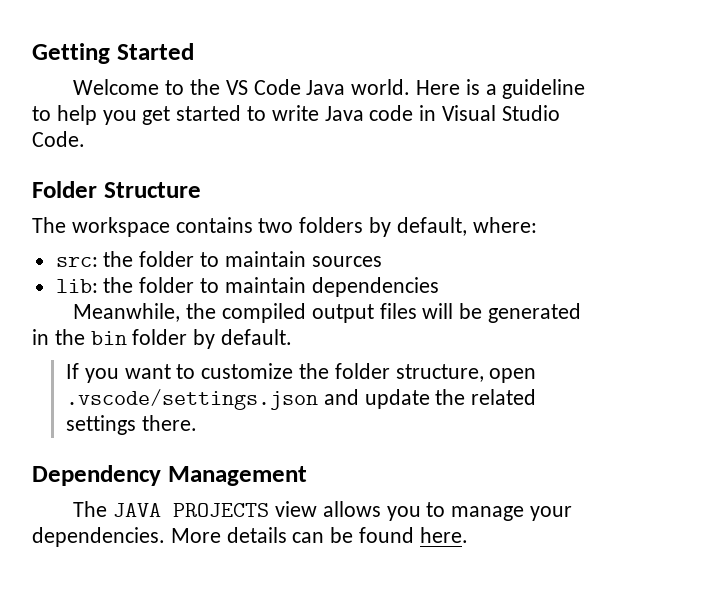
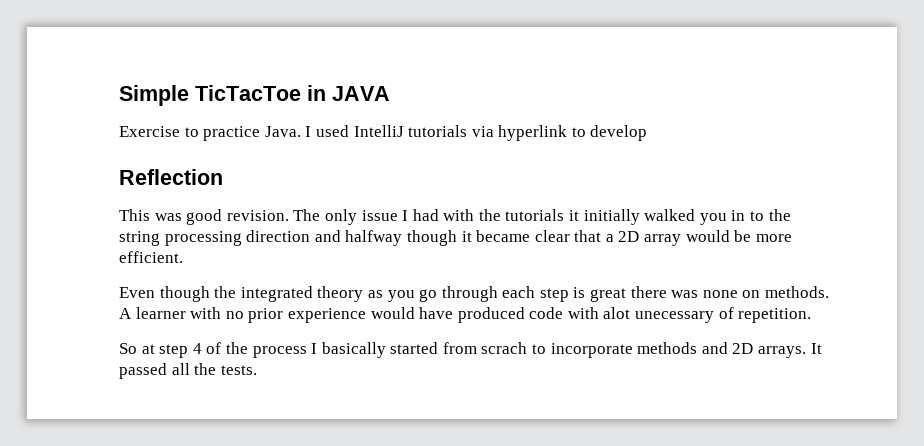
- Getting Started
- Welcome to the VS Code Java world. Here is a guideline to help you get started to write Java code in Visual Studio Code.
- Folder Structure
- The workspace contains two folders by default, where:
- src: the folder to maintain sources
- lib: the folder to maintain dependencies
- Meanwhile, the compiled output files will be generated in the bin folder by default.
- If you want to customize the folder structure, open .vscode/settings.json and update the related settings there.
- Dependency Management
- The JAVA PROJECTS view allows you to manage your dependencies. More details can be found here.
+ Simple TicTacToe in JAVA
+ Exercise to practice Java. I used IntelliJ tutorials via hyperlink to develop
+ Reflection
+ This was good revision. The only issue I had with the tutorials it initially walked you in to the string processing direction and halfway though it became clear that a 2D array would be more efficient.
+ Even though the integrated theory as you go through each step is great there was none on methods. A learner with no prior experience would have produced code with alot unecessary of repetition.
+ So at step 4 of the process I basically started from scrach to incorporate methods and 2D arrays. It passed all the tests.

